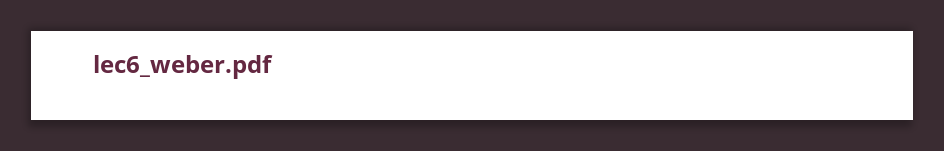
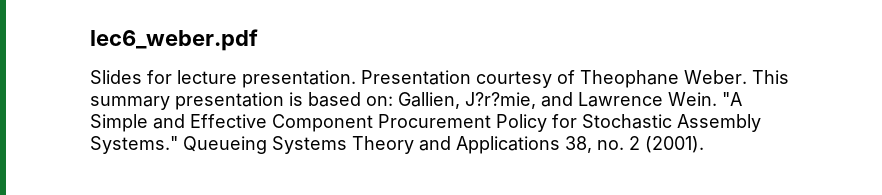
+ Slides for lecture presentation. Presentation courtesy of Theophane Weber. This summary presentation is based on: Gallien, J?r?mie, and Lawrence Wein. "A Simple and Effective Component Procurement Policy for Stochastic Assembly Systems." Queueing Systems Theory and Applications 38, no. 2 (2001).

